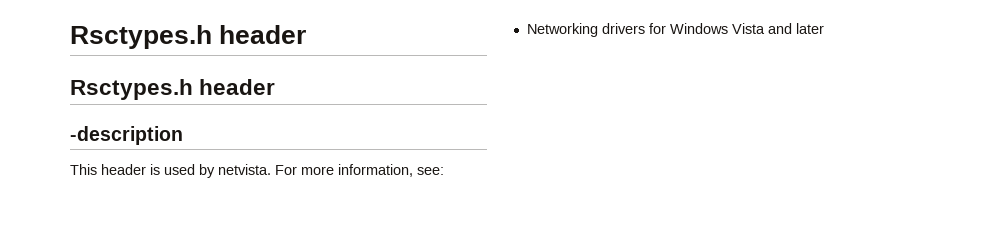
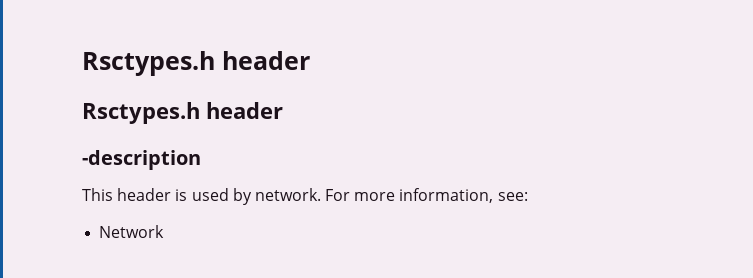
- This header is used by netvista.
+ This header is used by network.
- Networking drivers for Windows Vista and later
+ Network

